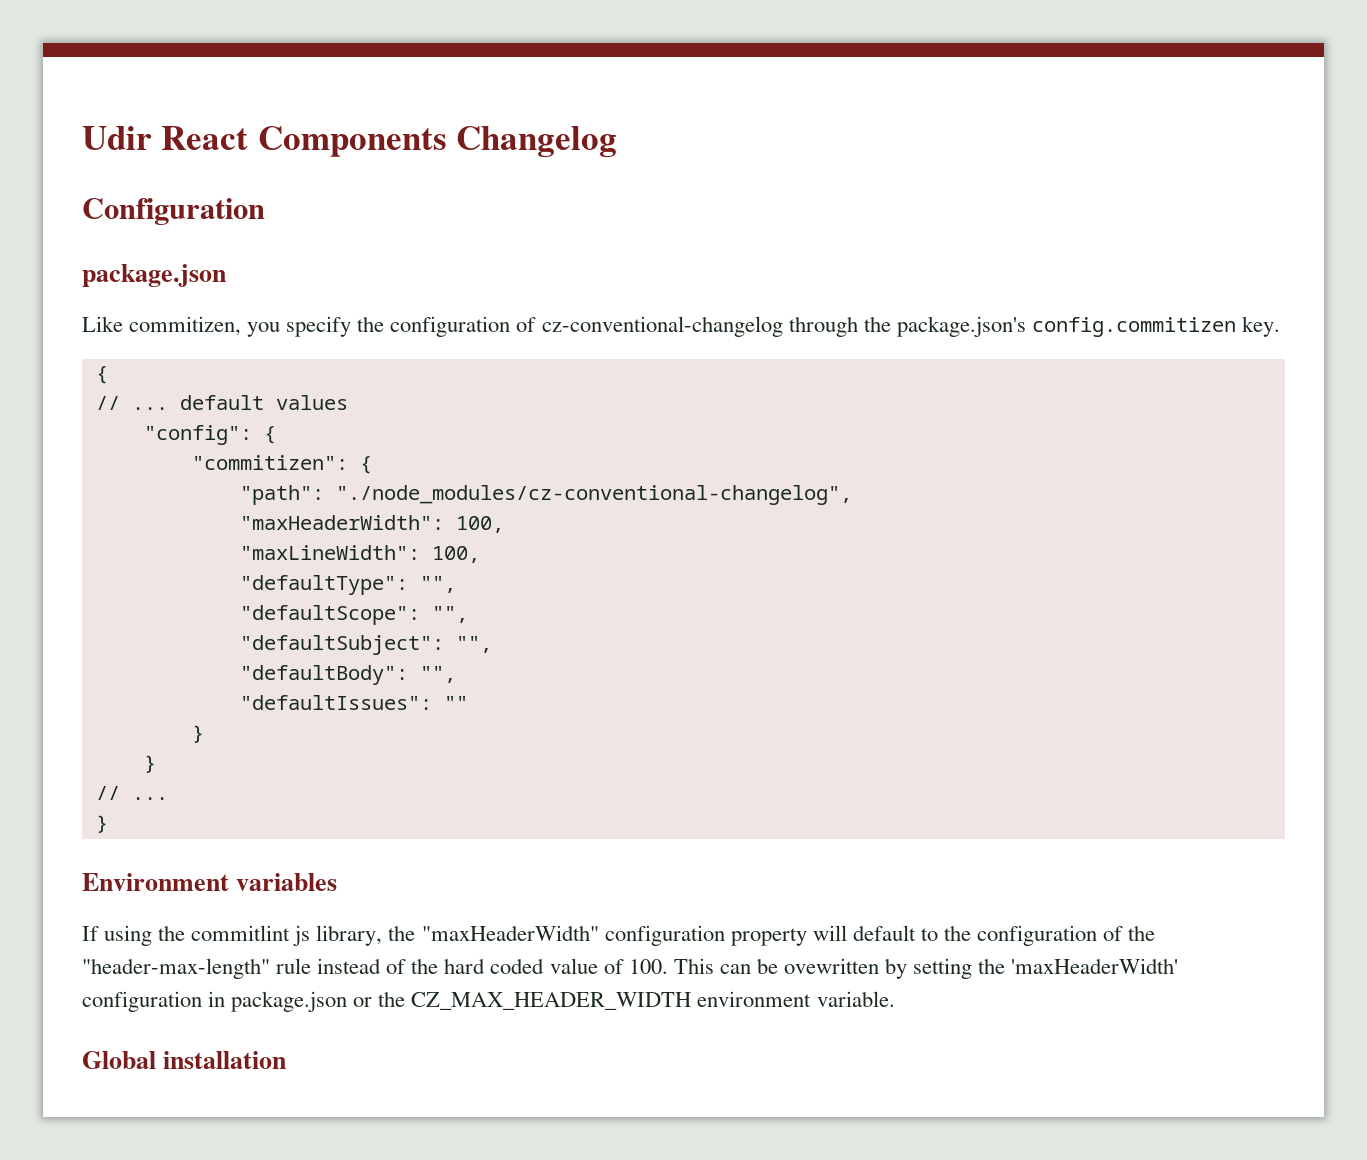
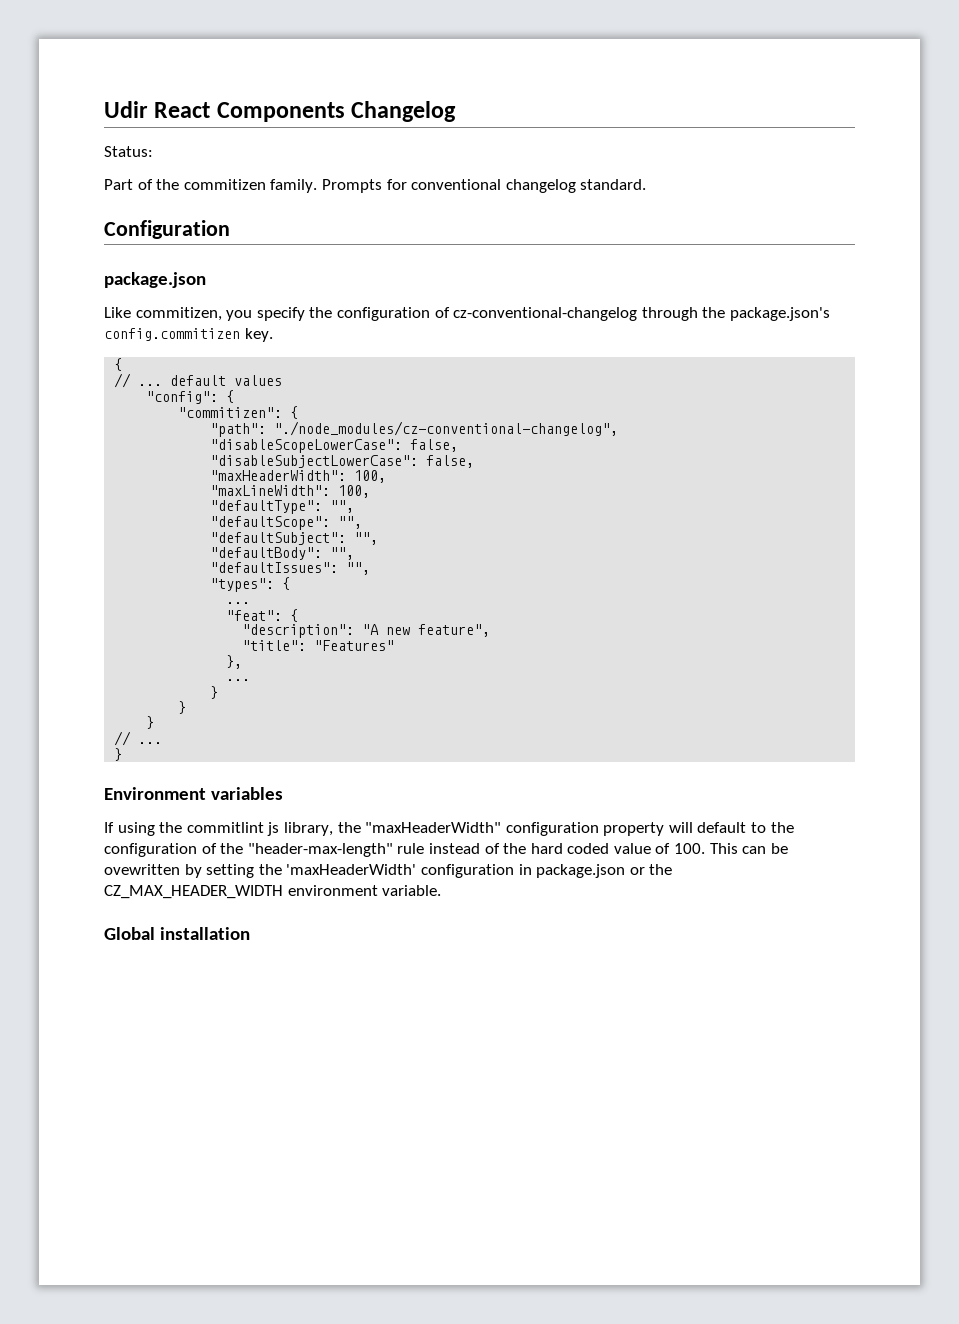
+ Status:
+ Part of the commitizen family. Prompts for conventional changelog standard.
+ "disableScopeLowerCase": false,
+ "disableSubjectLowerCase": false,
- "defaultIssues": ""
+ "defaultIssues": "",
+ "types": {
+ ...
+ "feat": {
+ "description": "A new feature",
+ "title": "Features"
+ },
+ ...
+ }

